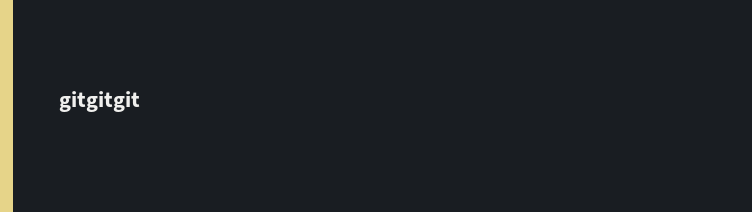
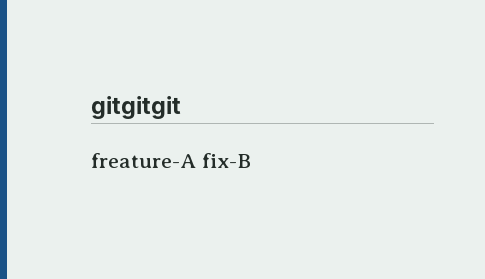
+ freature-A fix-B

